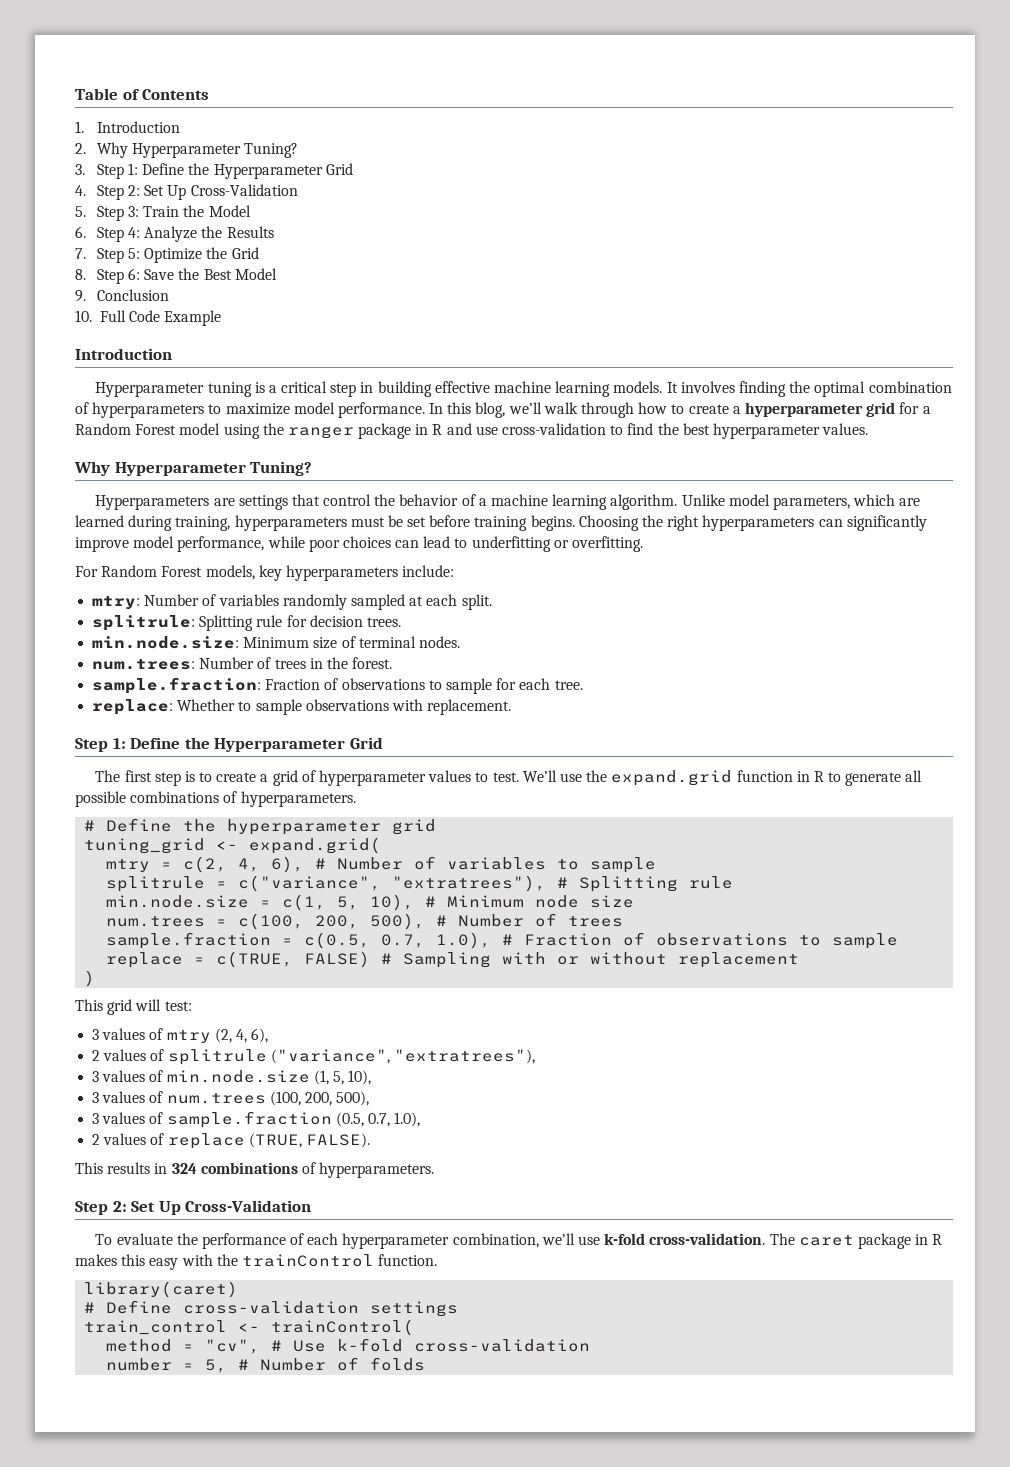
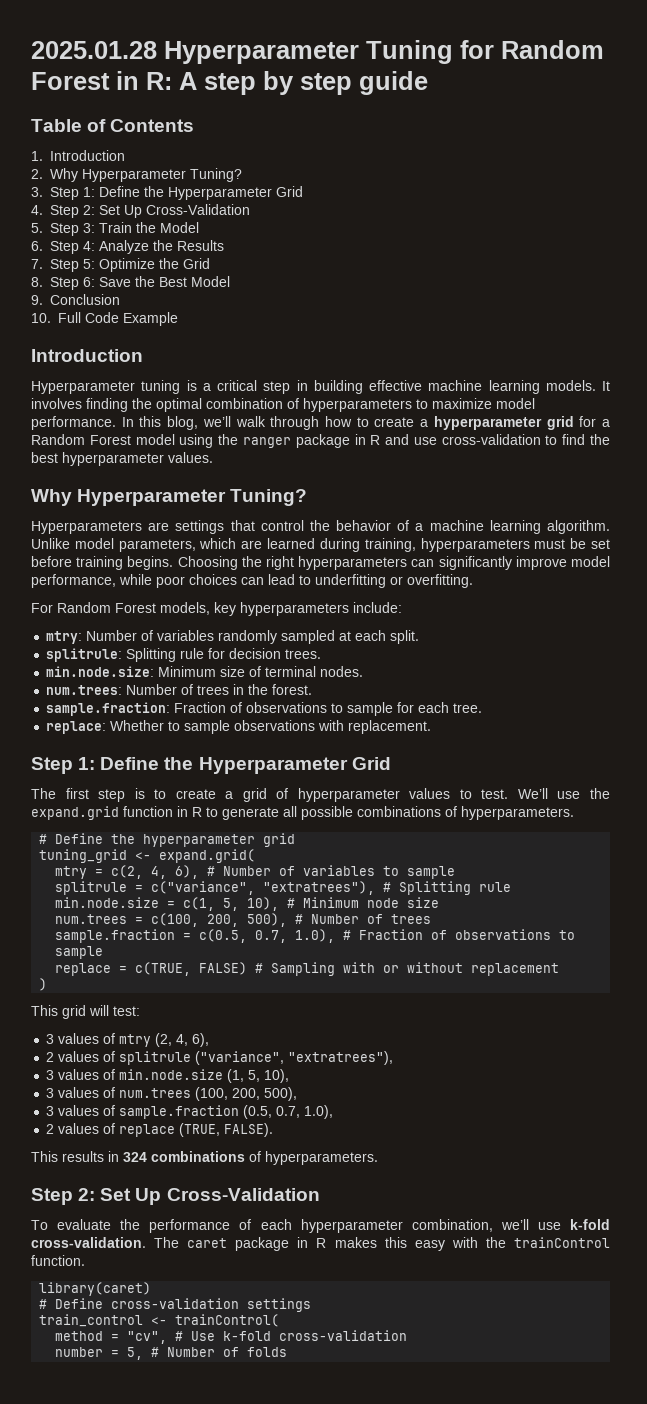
+ 2025.01.28 Hyperparameter Tuning for Random Forest in R: A step by step guide

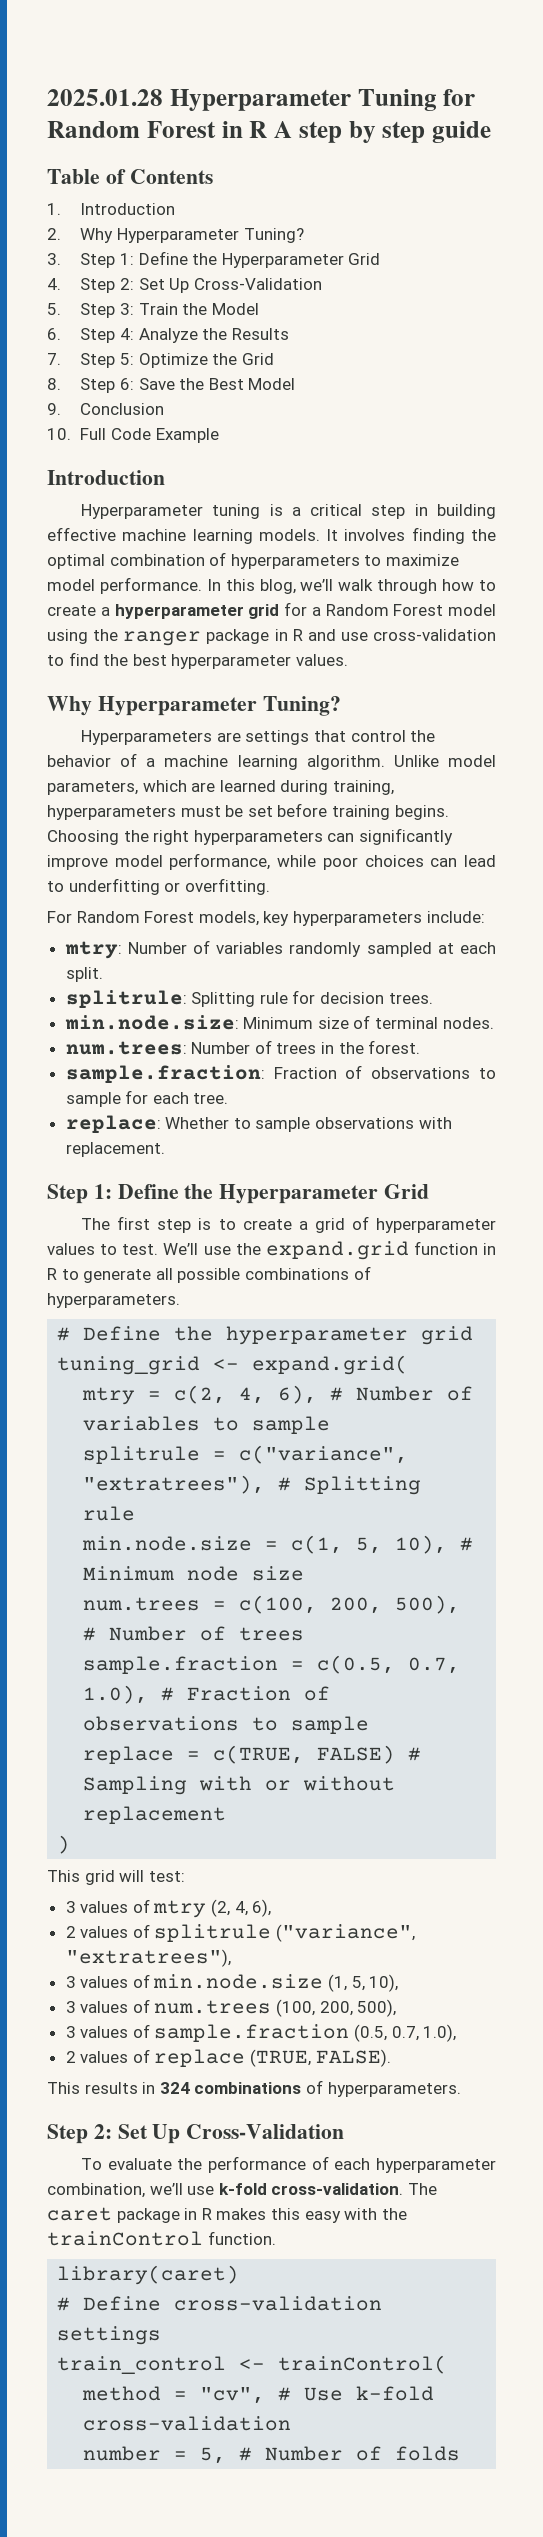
- 2025.01.28 Hyperparameter Tuning for Random Forest in R: A step by step guide
+ 2025.01.28 Hyperparameter Tuning for Random Forest in R A step by step guide

